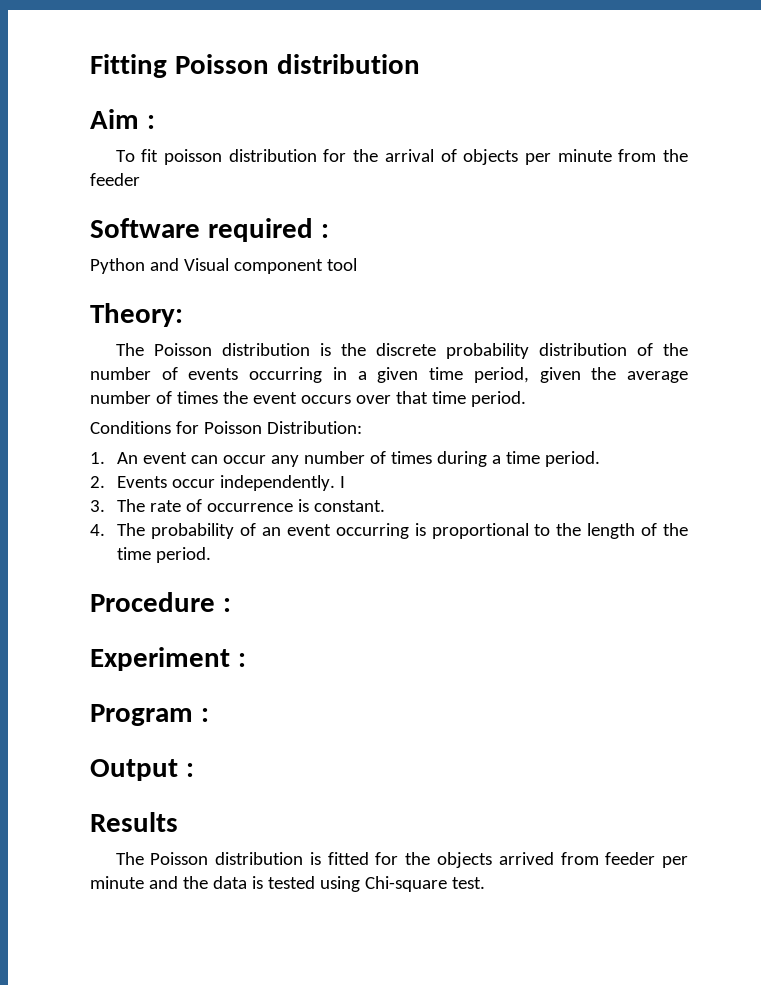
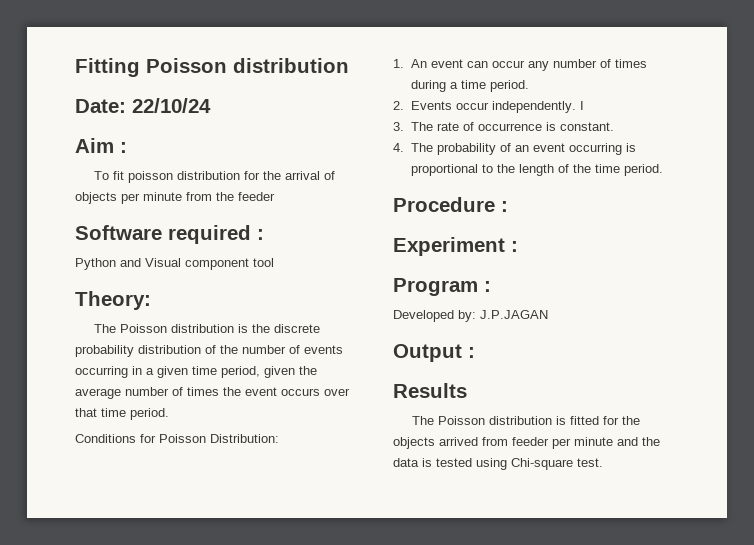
+ Date: 22/10/24
+ Developed by: J.P.JAGAN

